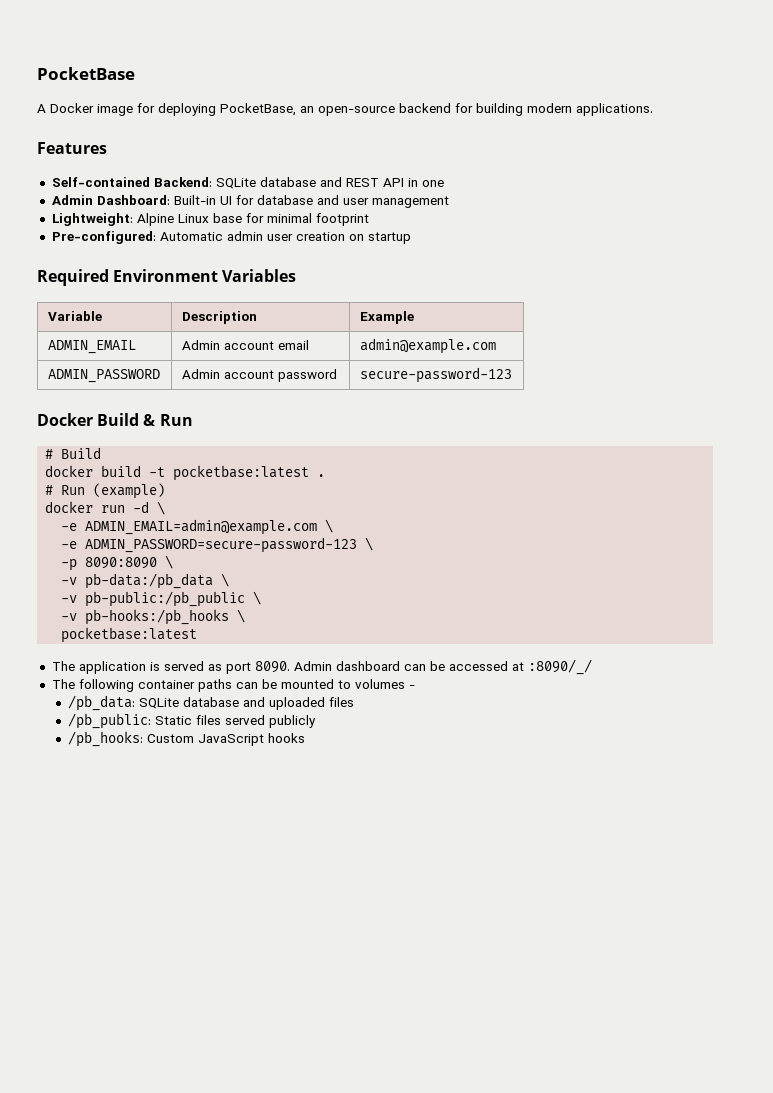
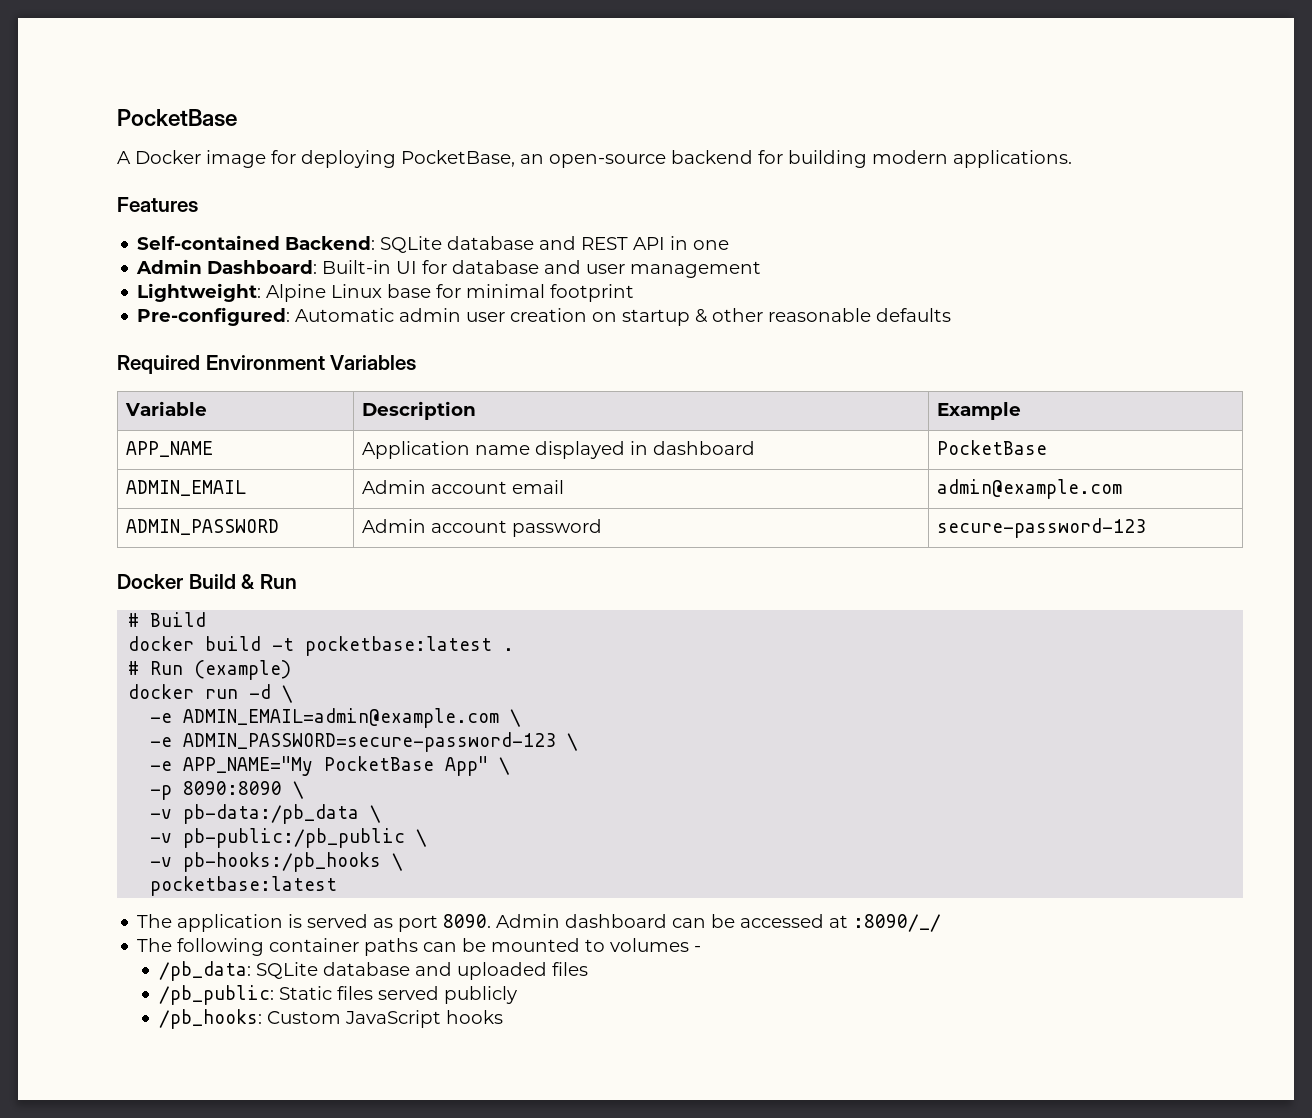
- Pre-configured: Automatic admin user creation on startup
+ Pre-configured: Automatic admin user creation on startup & other reasonable defaults
+ APP_NAME | Application name displayed in dashboard | PocketBase
+ -e APP_NAME="My PocketBase App" \

